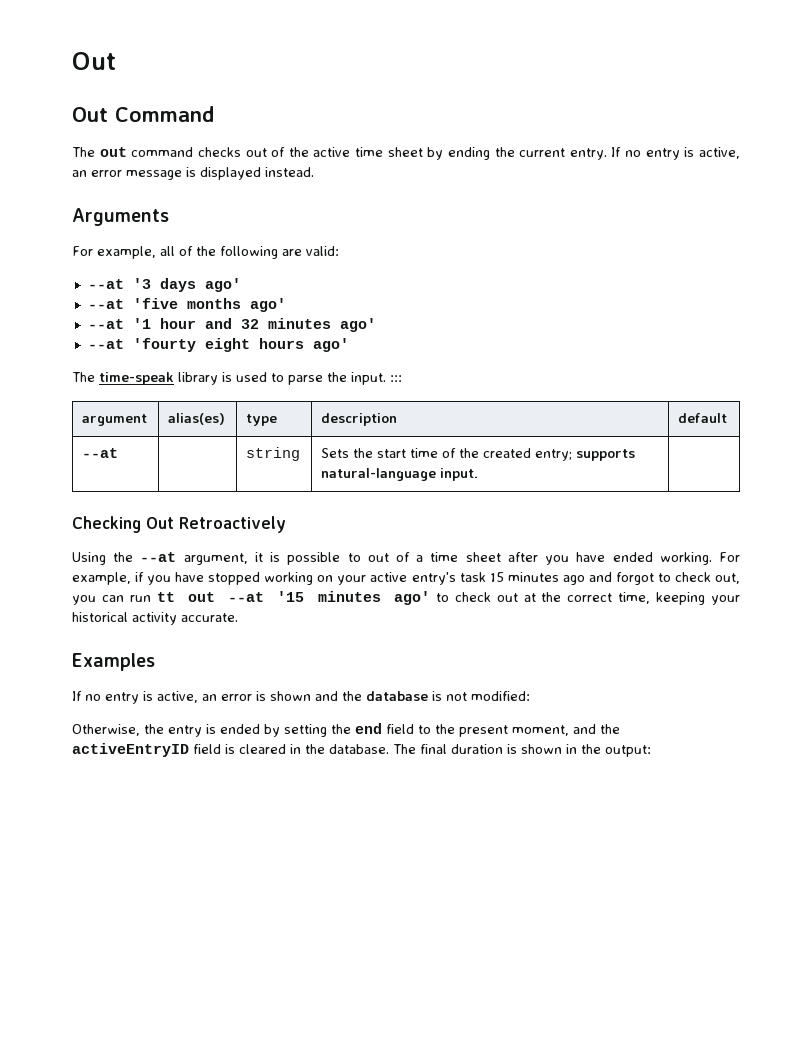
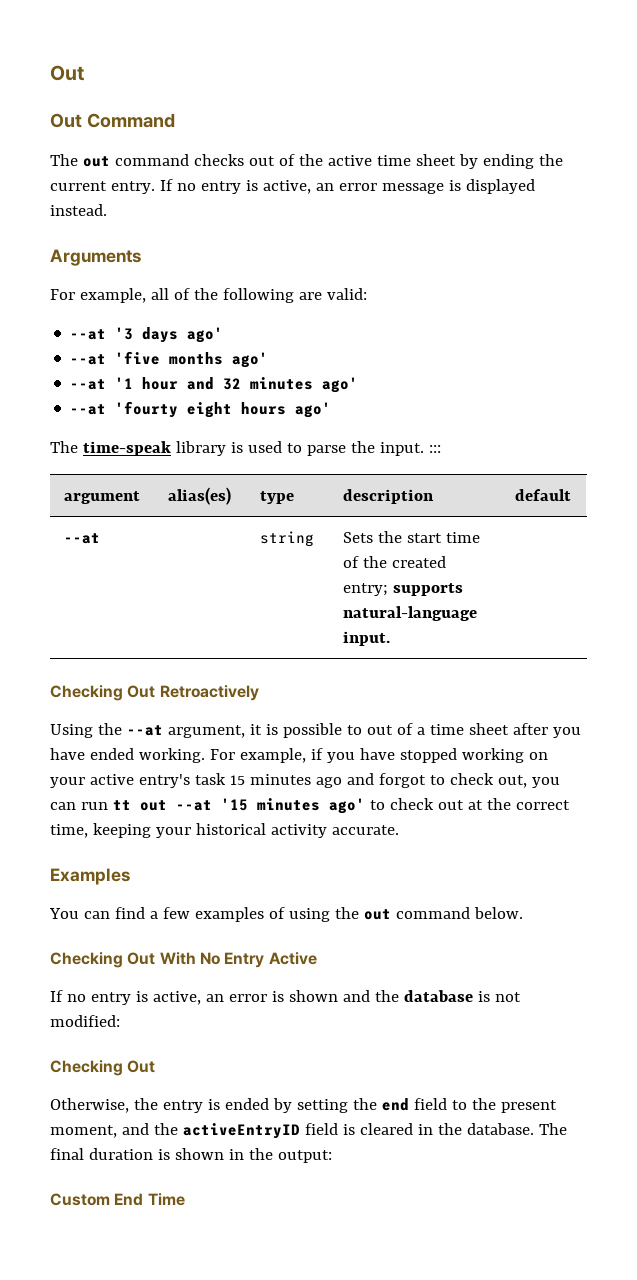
+ You can find a few examples of using the out command below.
+ Checking Out With No Entry Active
  If no entry is active, an error is shown and the database is not modified:
+ Checking Out
+ Custom End Time

